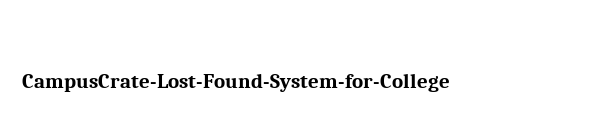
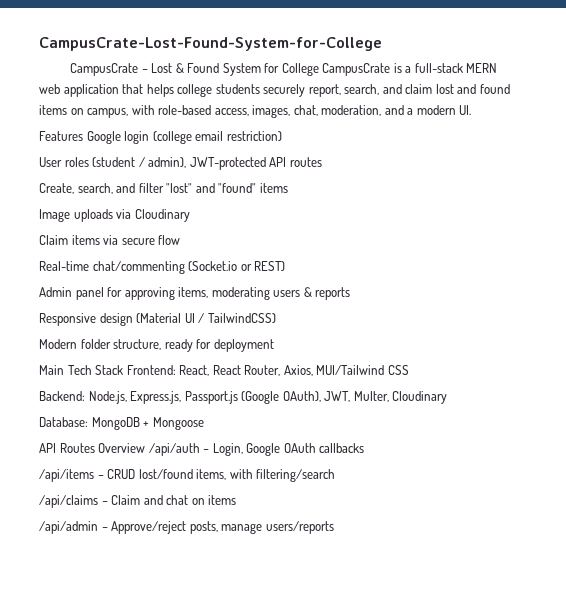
+ CampusCrate – Lost & Found System for College CampusCrate is a full-stack MERN web application that helps college students securely report, search, and claim lost and found items on campus, with role-based access, images, chat, moderation, and a modern UI.
+ Features Google login (college email restriction)
+ User roles (student / admin), JWT-protected API routes
+ Create, search, and filter "lost" and "found" items
+ Image uploads via Cloudinary
+ Claim items via secure flow
+ Real-time chat/commenting (Socket.io or REST)
+ Admin panel for approving items, moderating users & reports
+ Responsive design (Material UI / TailwindCSS)
+ Modern folder structure, ready for deployment
+ Main Tech Stack Frontend: React, React Router, Axios, MUI/Tailwind CSS
+ Backend: Node.js, Express.js, Passport.js (Google OAuth), JWT, Multer, Cloudinary
+ Database: MongoDB + Mongoose
+ API Routes Overview /api/auth – Login, Google OAuth callbacks
+ /api/items – CRUD lost/found items, with filtering/search
+ /api/claims – Claim and chat on items
+ /api/admin – Approve/reject posts, manage users/reports

